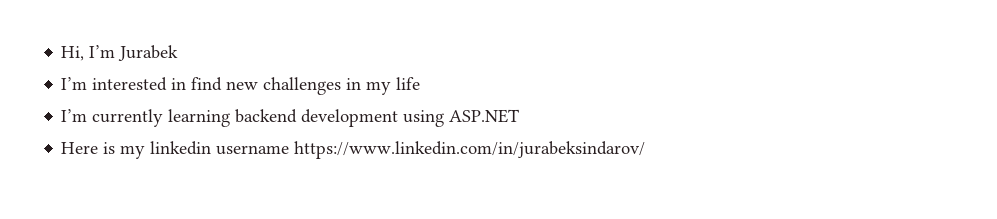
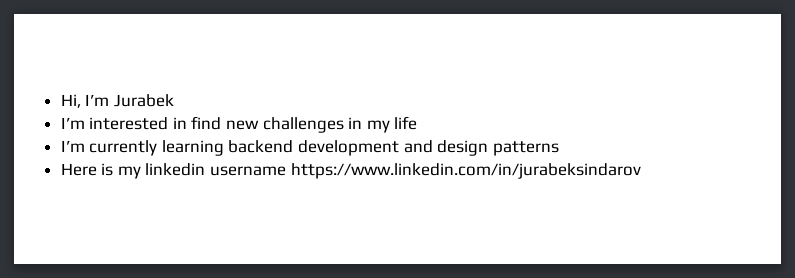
- I’m currently learning backend development using ASP.NET
+ I’m currently learning backend development and design patterns
- Here is my linkedin username https://www.linkedin.com/in/jurabeksindarov/
+ Here is my linkedin username https://www.linkedin.com/in/jurabeksindarov

